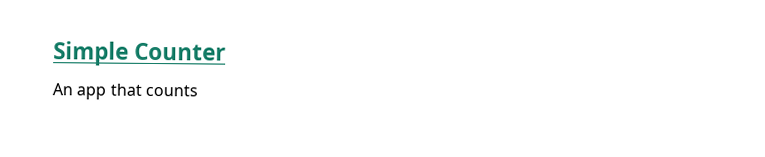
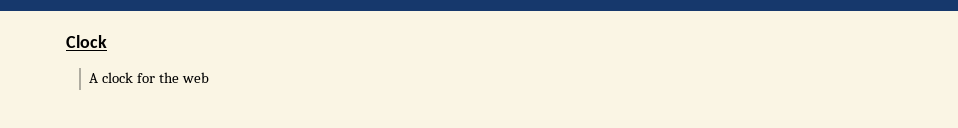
- Simple Counter
- An app that counts
+ Clock
+ A clock for the web

